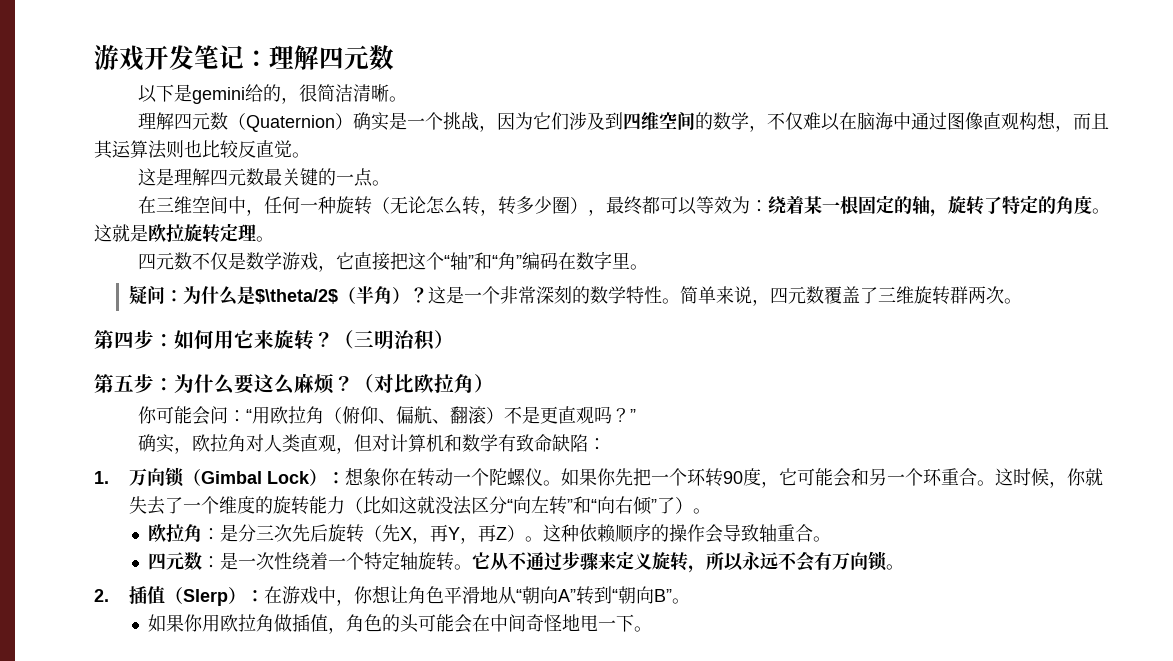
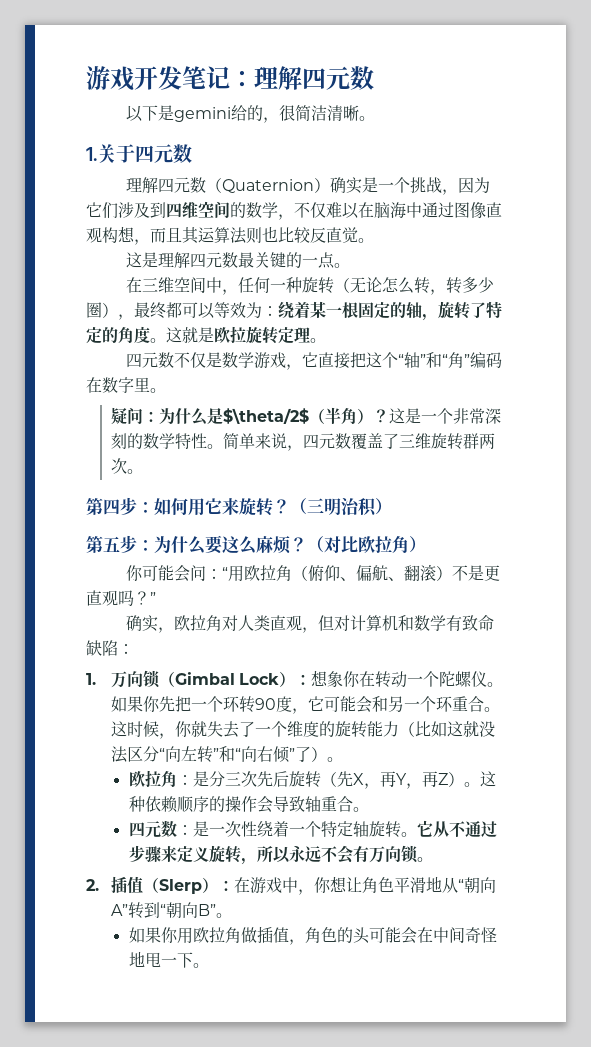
+ 1.关于四元数

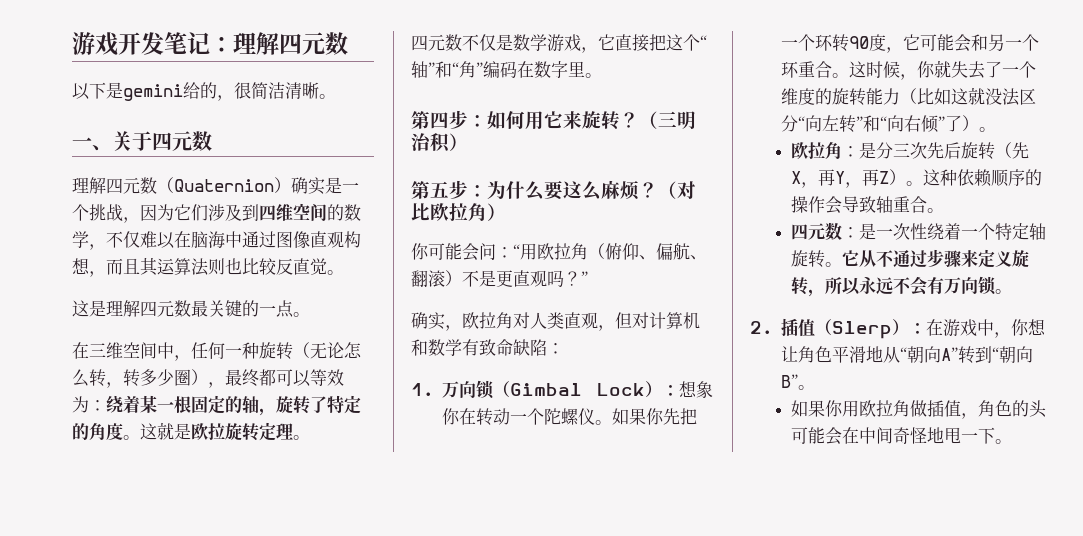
- 1.关于四元数
+ 一、关于四元数
- 疑问：为什么是$\theta/2$（半角）？这是一个非常深刻的数学特性。简单来说，四元数覆盖了三维旋转群两次。

